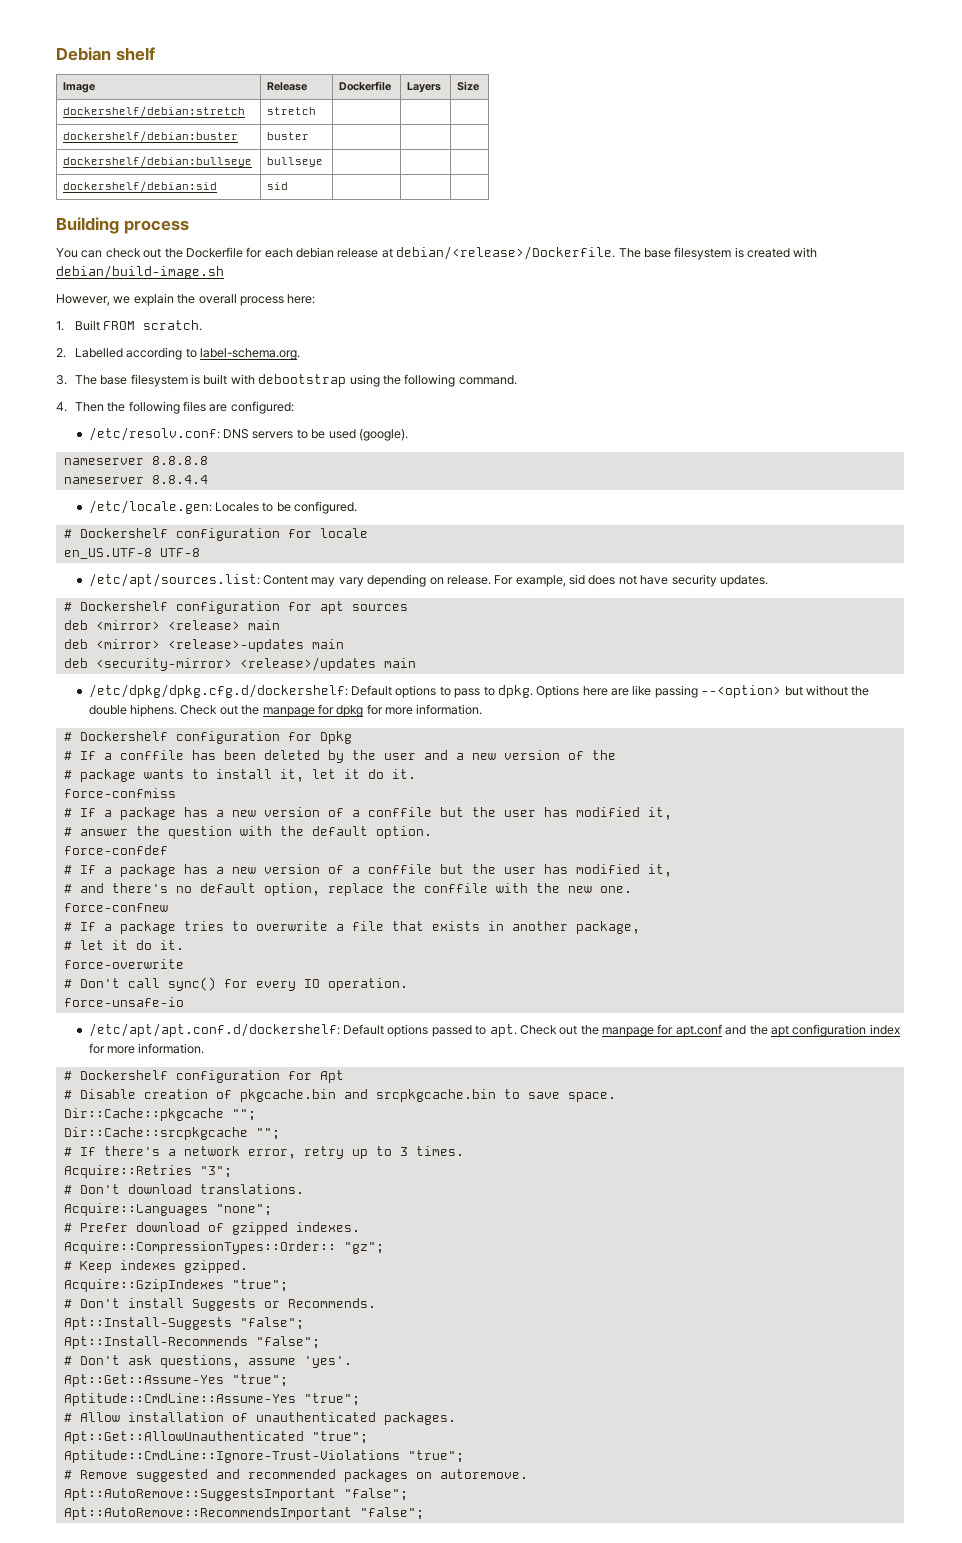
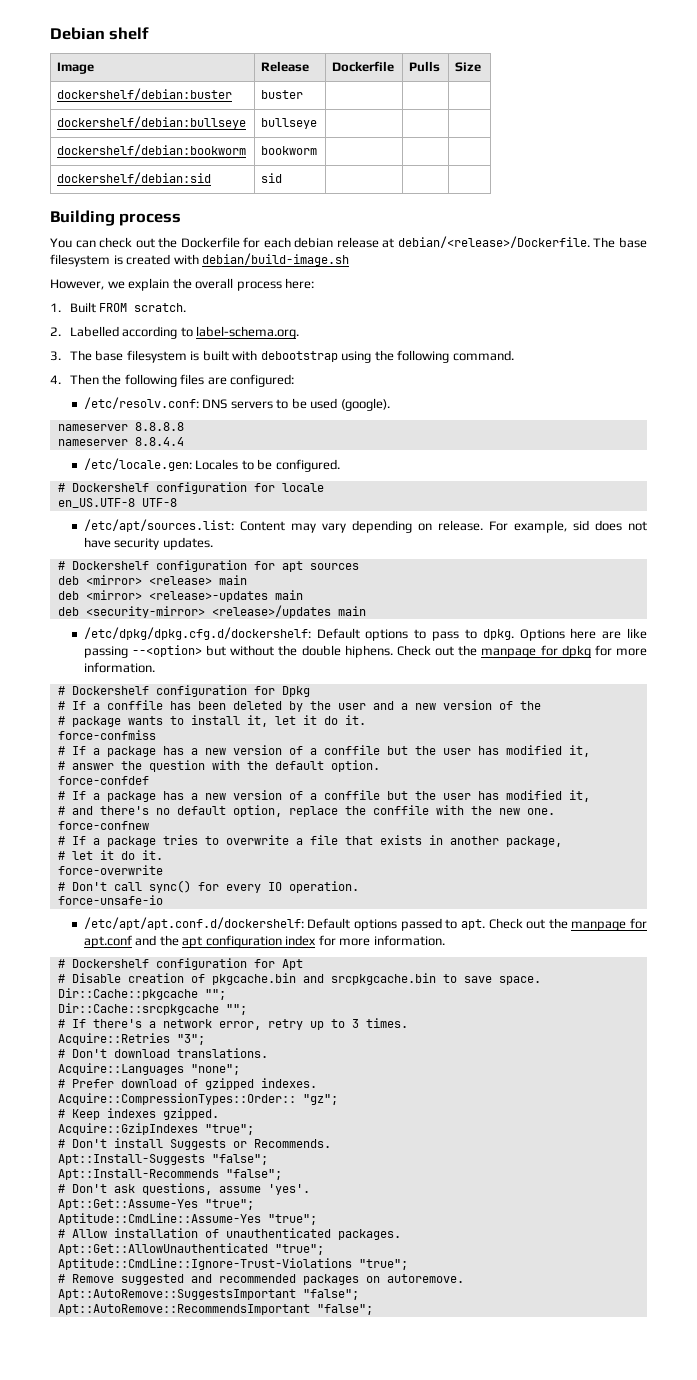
- Image | Release | Dockerfile | Layers | Size
+ Image | Release | Dockerfile | Pulls | Size
- dockershelf/debian:stretch | stretch | | |
+ dockershelf/debian:bookworm | bookworm | | |

